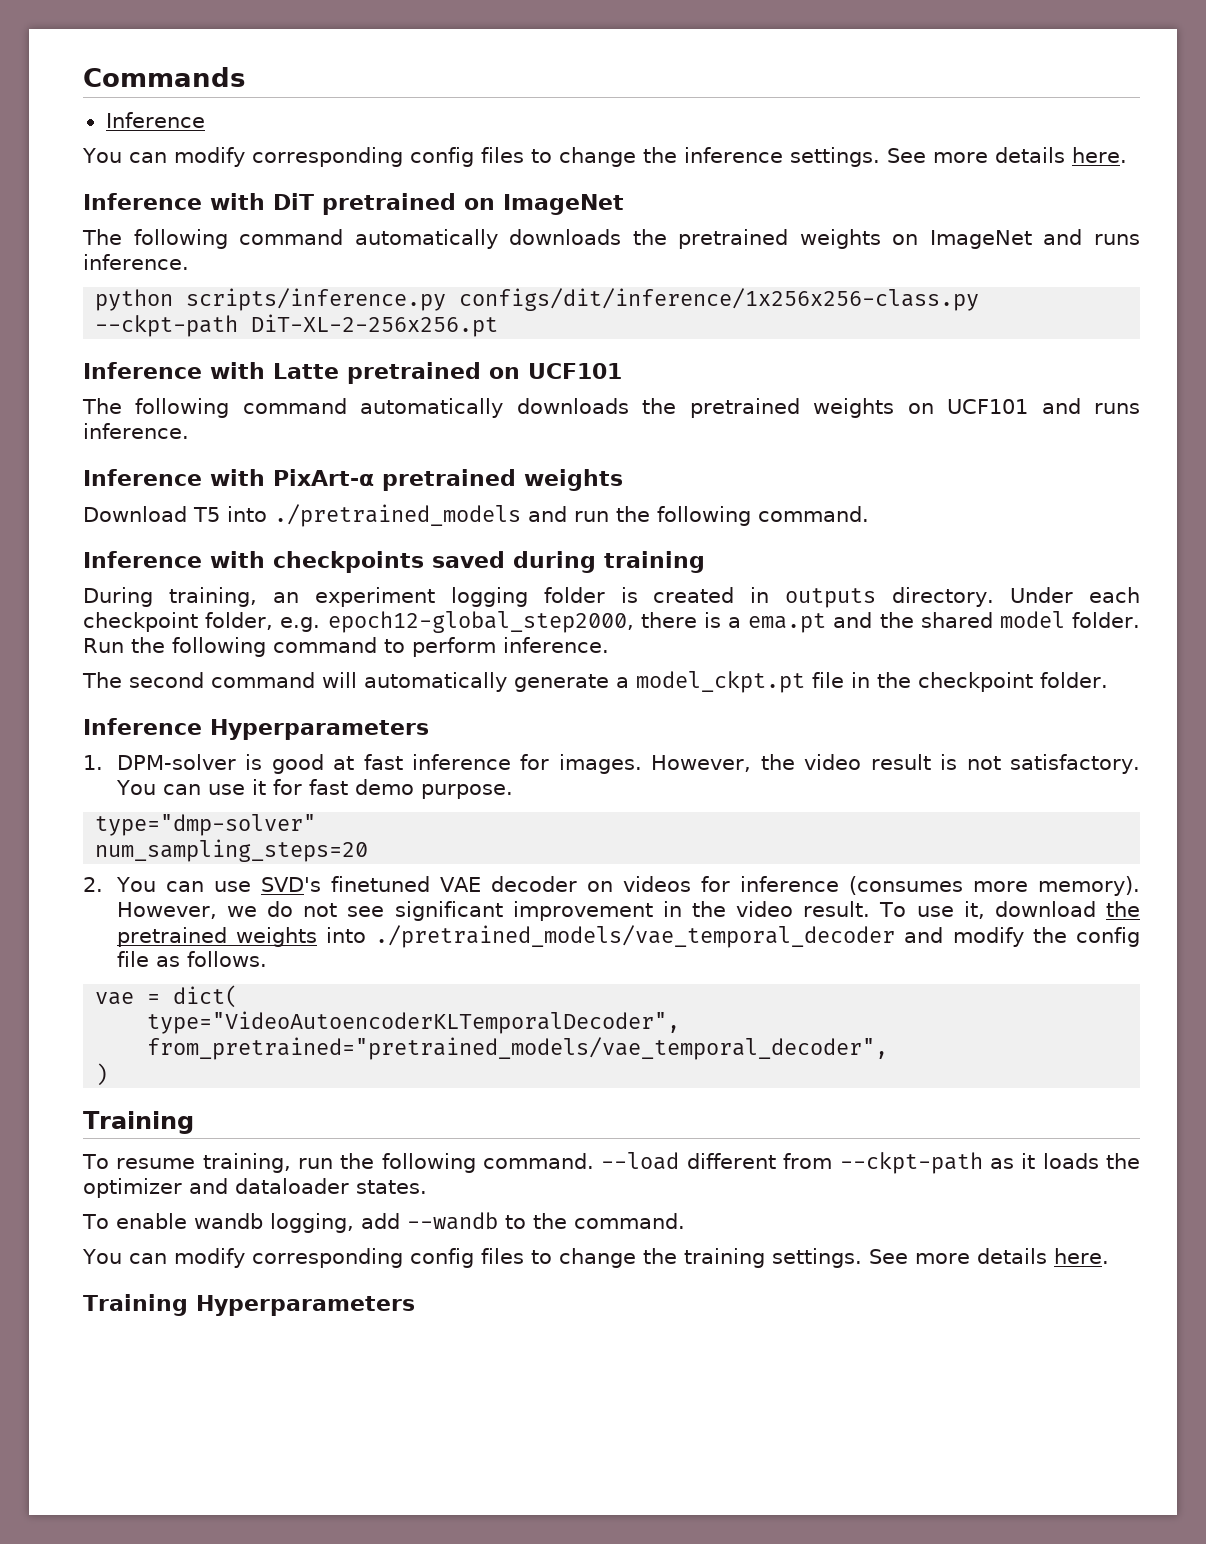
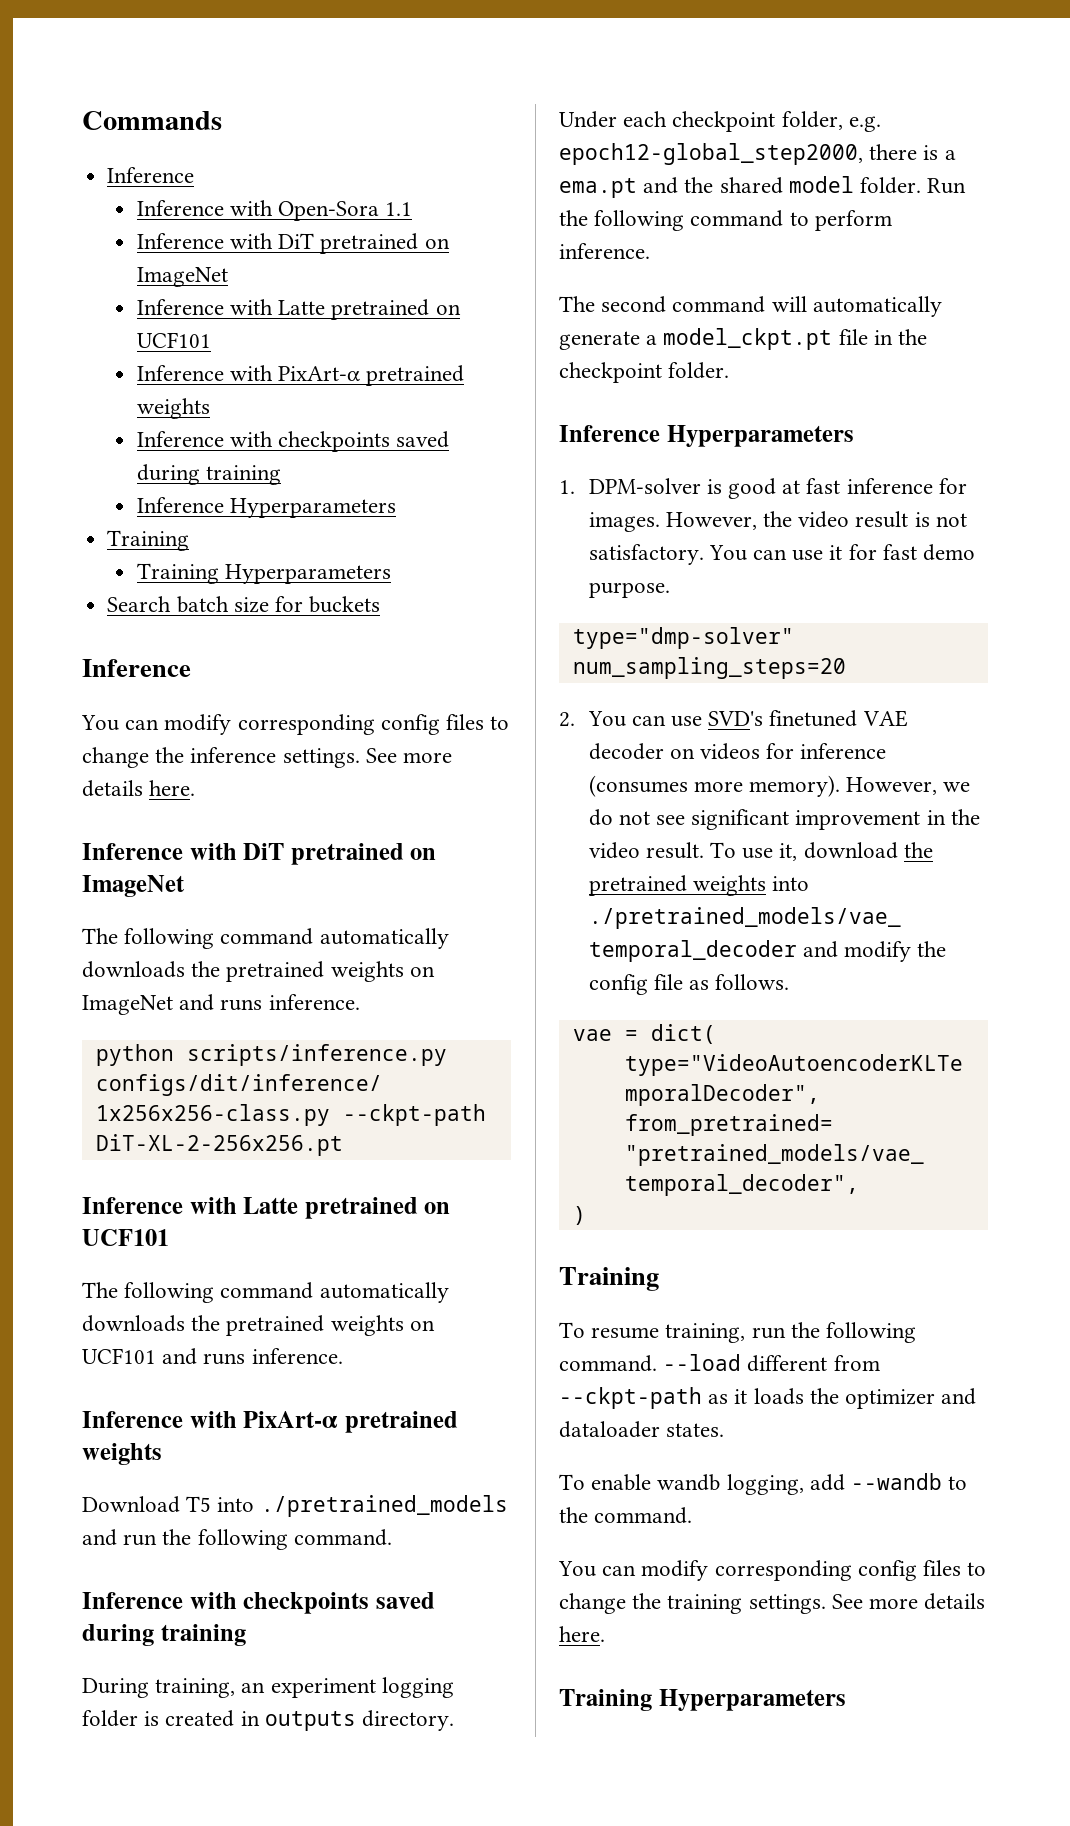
+ Inference with Open-Sora 1.1
+ Inference with DiT pretrained on ImageNet
+ Inference with Latte pretrained on UCF101
+ Inference with PixArt-α pretrained weights
+ Inference with checkpoints saved during training
+ Inference Hyperparameters
+ Training
+ Training Hyperparameters
+ Search batch size for buckets
+ Inference

